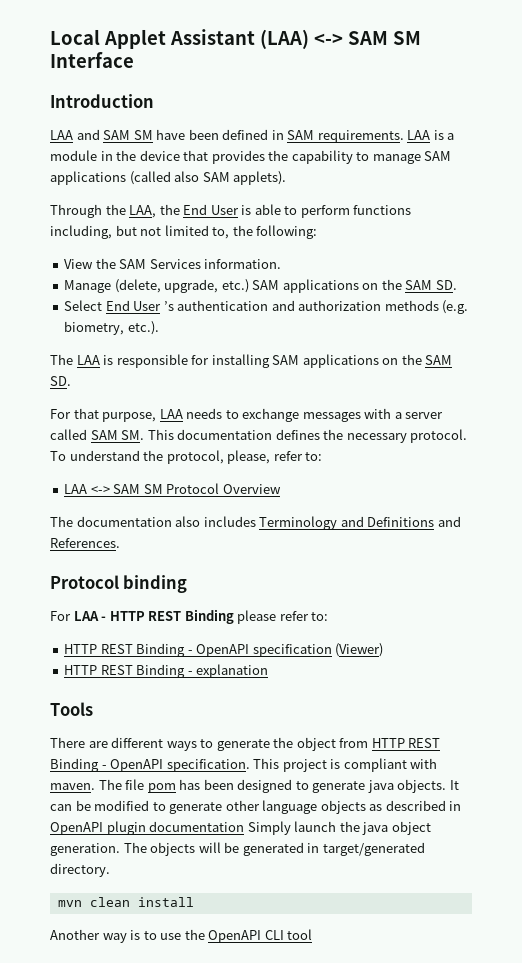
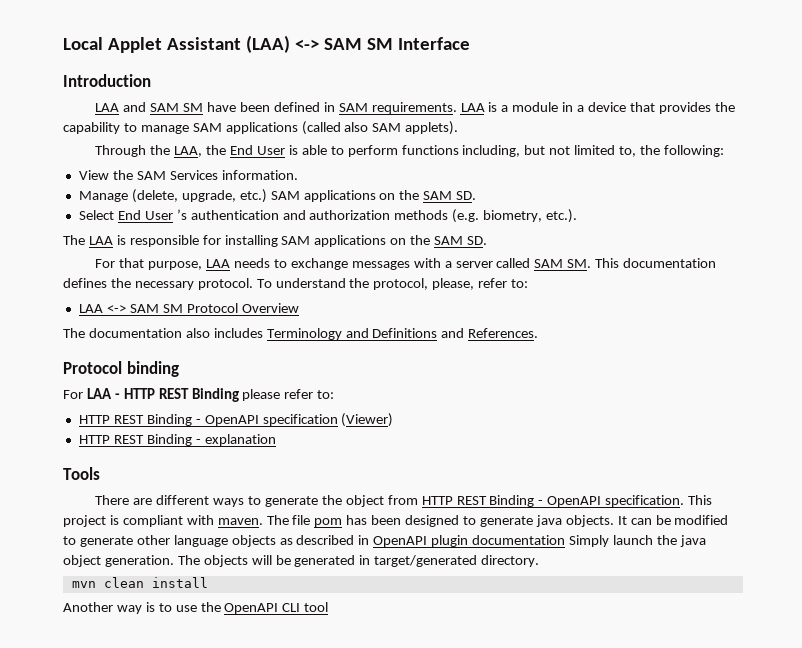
- LAA is a module in the device that provides the capability to manage SAM applications (called also SAM applets).
+ LAA is a module in a device that provides the capability to manage SAM applications (called also SAM applets).

